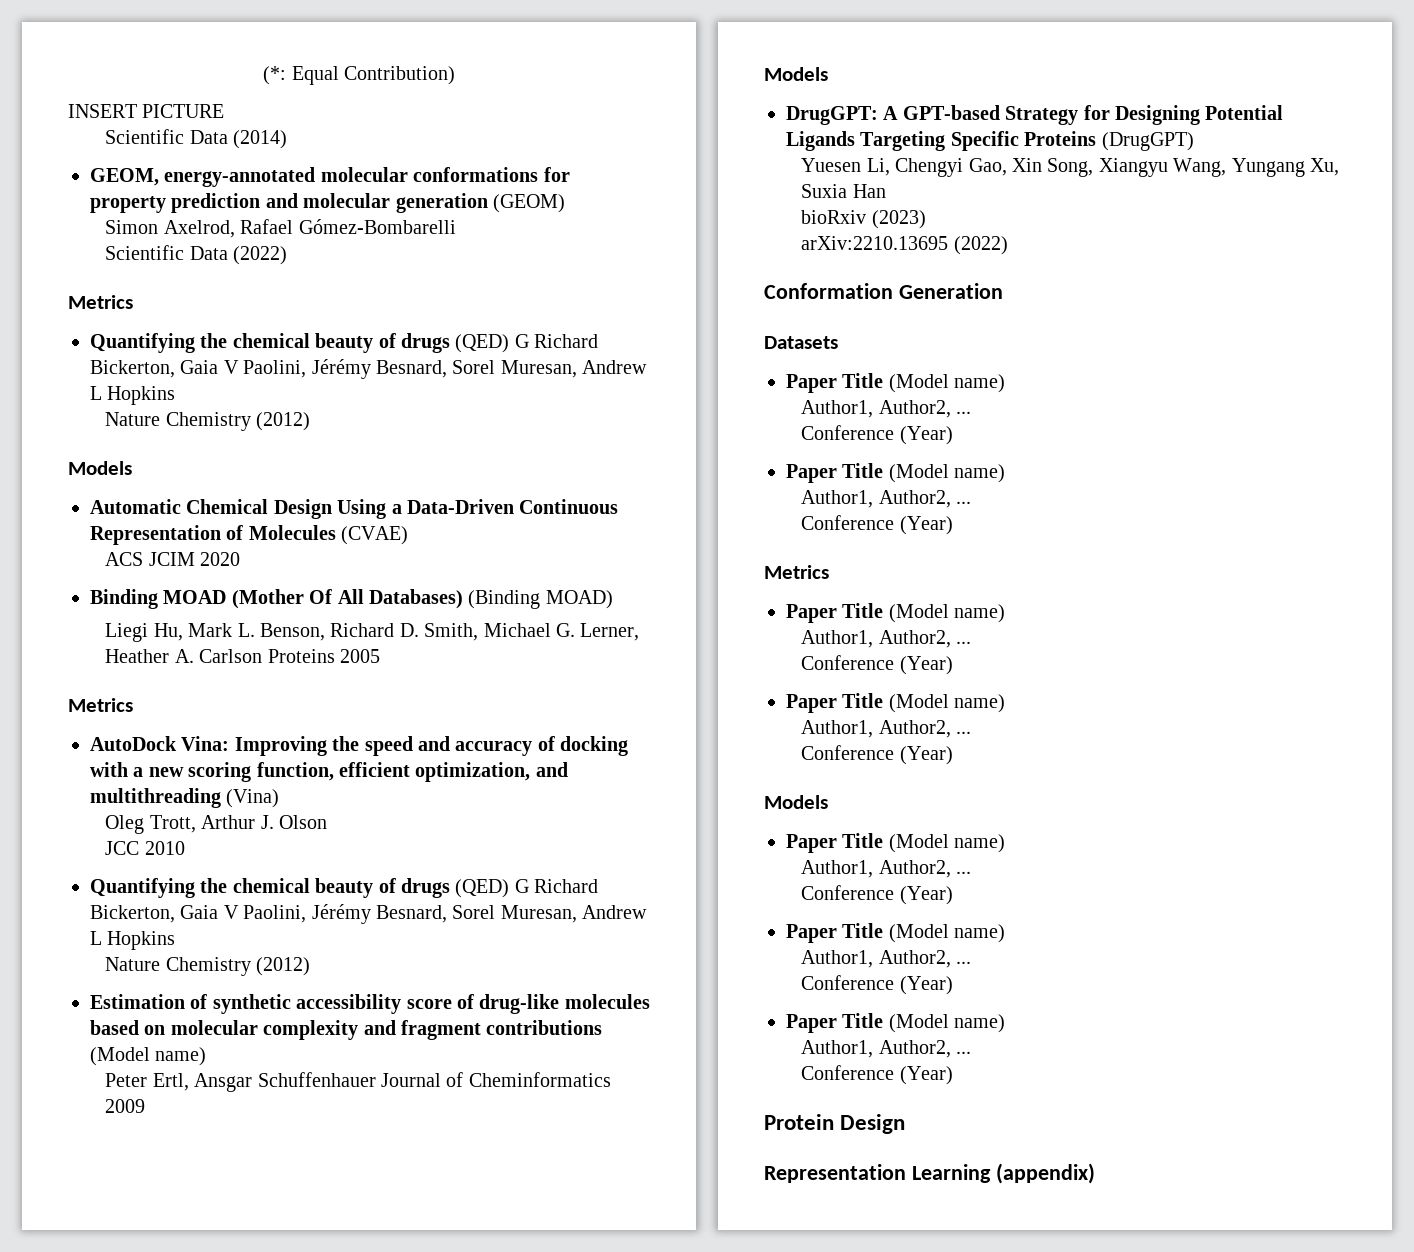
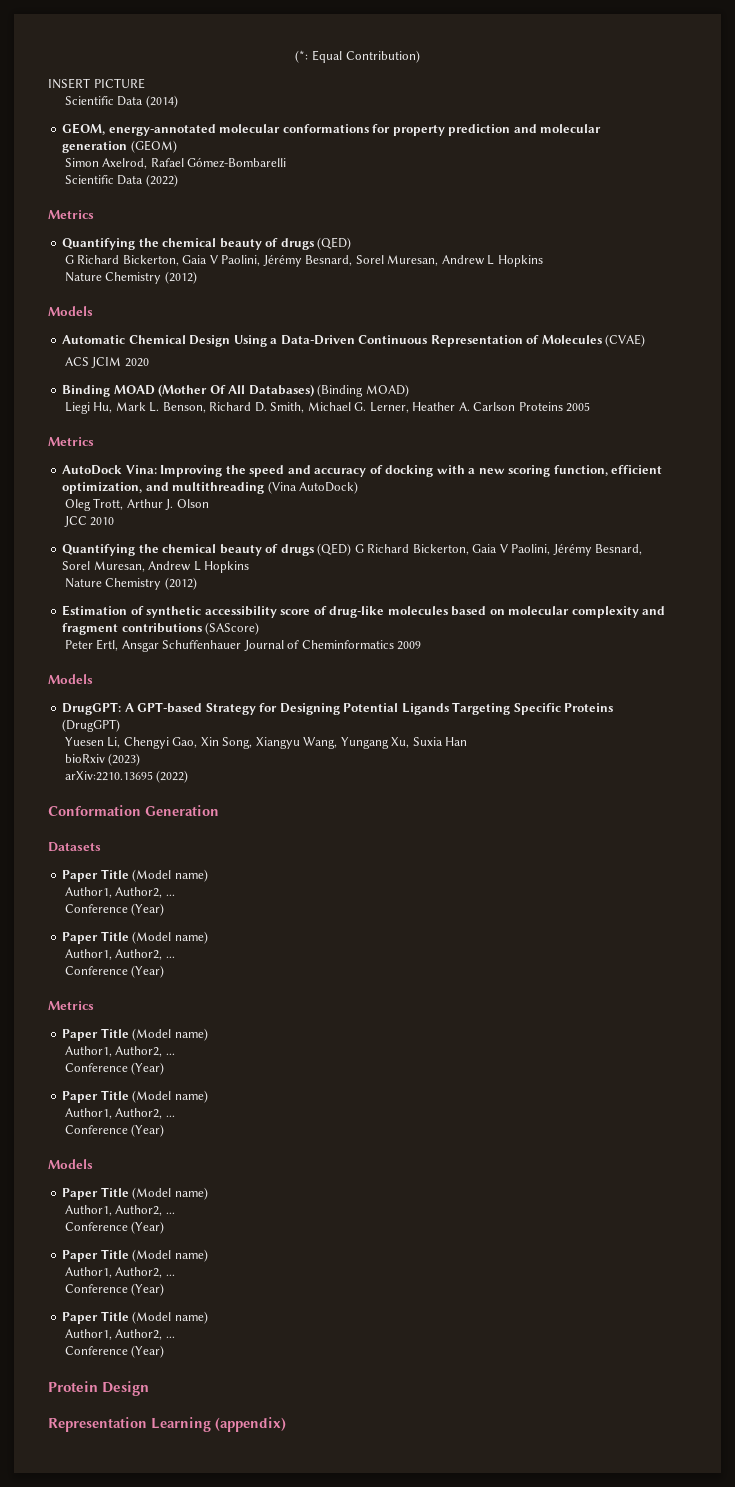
  Scientific Data (2022)
  Metrics
- Quantifying the chemical beauty of drugs (QED) G Richard Bickerton, Gaia V Paolini, Jérémy Besnard, Sorel Muresan, Andrew L Hopkins
+ Quantifying the chemical beauty of drugs (QED)
+ G Richard Bickerton, Gaia V Paolini, Jérémy Besnard, Sorel Muresan, Andrew L Hopkins
- AutoDock Vina: Improving the speed and accuracy of docking with a new scoring function, efficient optimization, and multithreading (Vina)
+ AutoDock Vina: Improving the speed and accuracy of docking with a new scoring function, efficient optimization, and multithreading (Vina AutoDock)
- Estimation of synthetic accessibility score of drug-like molecules based on molecular complexity and fragment contributions (Model name)
+ Estimation of synthetic accessibility score of drug-like molecules based on molecular complexity and fragment contributions (SAScore)

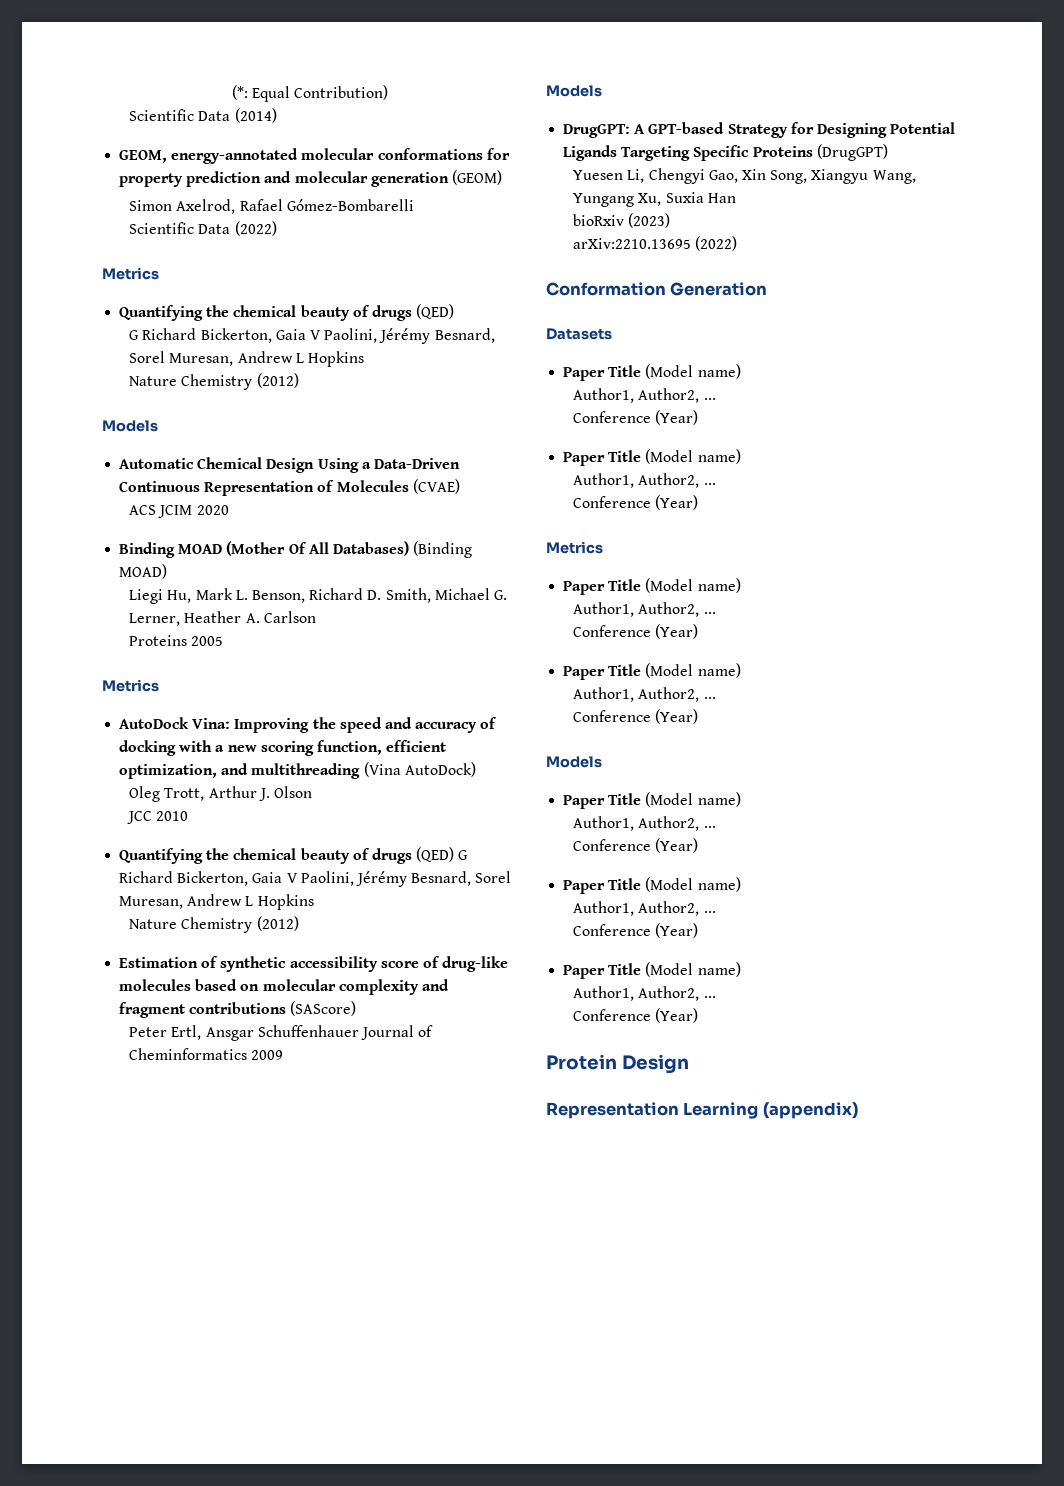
- INSERT PICTURE
- Liegi Hu, Mark L. Benson, Richard D. Smith, Michael G. Lerner, Heather A. Carlson Proteins 2005
+ Liegi Hu, Mark L. Benson, Richard D. Smith, Michael G. Lerner, Heather A. Carlson
+ Proteins 2005

